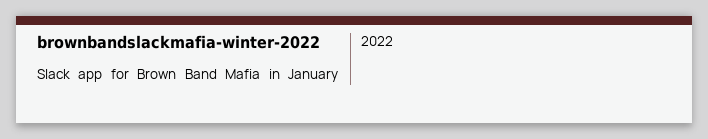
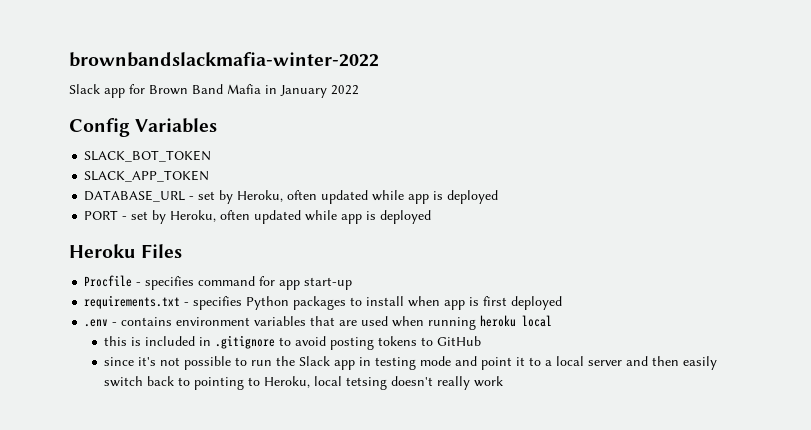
+ Config Variables
+ SLACK_BOT_TOKEN
+ SLACK_APP_TOKEN
+ DATABASE_URL - set by Heroku, often updated while app is deployed
+ PORT - set by Heroku, often updated while app is deployed
+ Heroku Files
+ Procfile - specifies command for app start-up
+ requirements.txt - specifies Python packages to install when app is first deployed
+ .env - contains environment variables that are used when running heroku local
+ this is included in .gitignore to avoid posting tokens to GitHub
+ since it's not possible to run the Slack app in testing mode and point it to a local server and then easily switch back to pointing to Heroku, local tetsing doesn't really work

